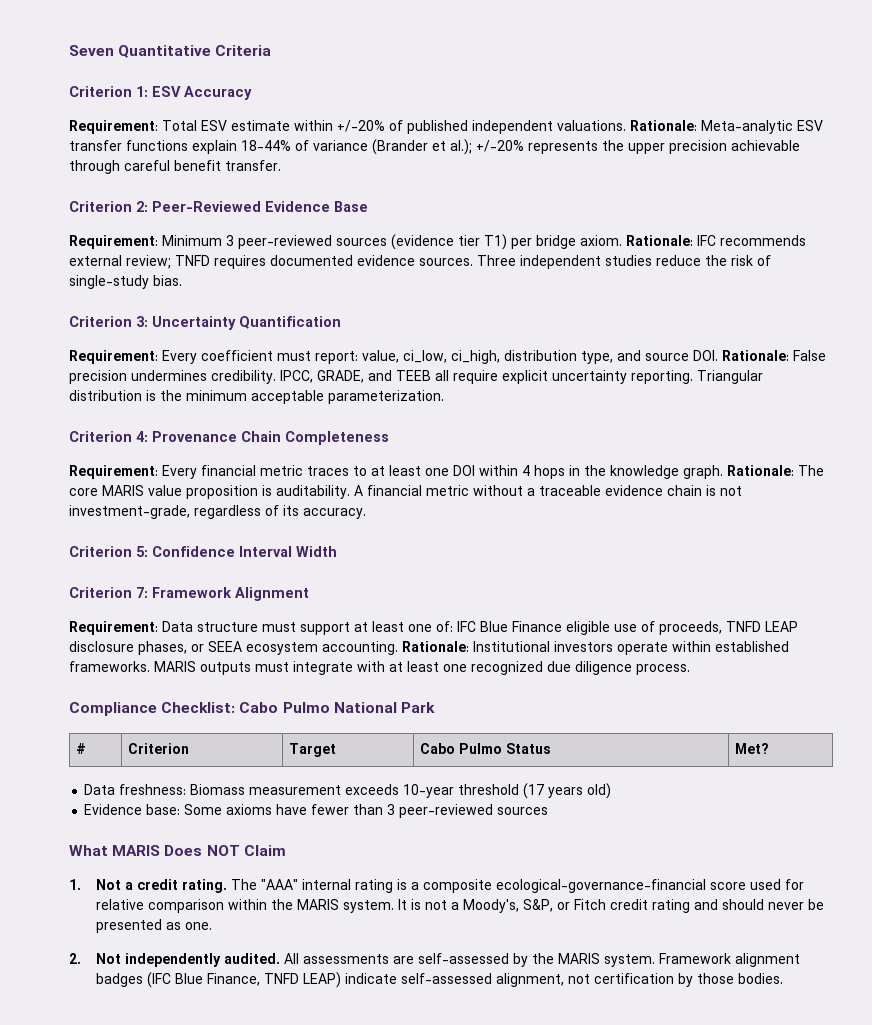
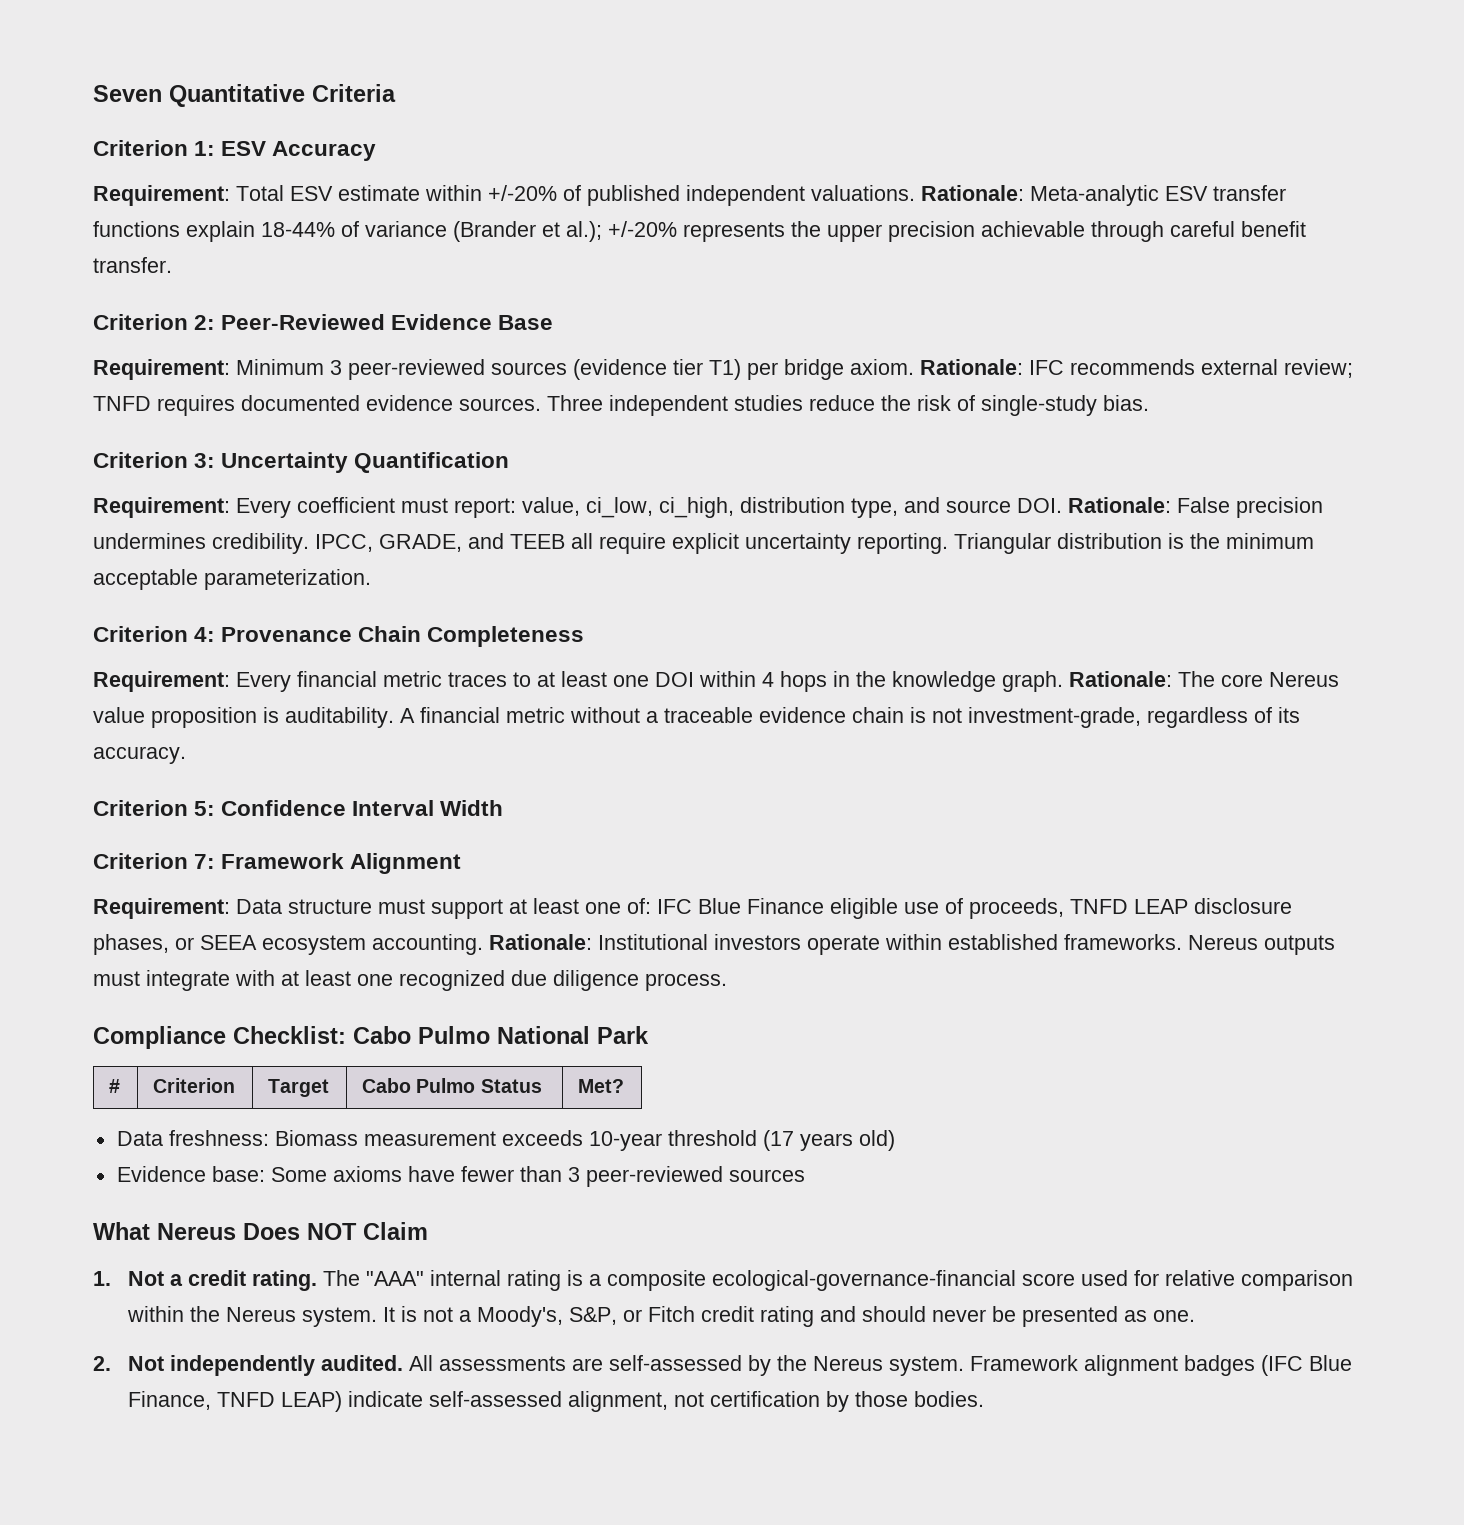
- Rationale: The core MARIS value proposition is auditability.
+ Rationale: The core Nereus value proposition is auditability.
- MARIS outputs must integrate with at least one recognized due diligence process.
+ Nereus outputs must integrate with at least one recognized due diligence process.
- What MARIS Does NOT Claim
+ What Nereus Does NOT Claim
- The "AAA" internal rating is a composite ecological-governance-financial score used for relative comparison within the MARIS system.
+ The "AAA" internal rating is a composite ecological-governance-financial score used for relative comparison within the Nereus system.
- All assessments are self-assessed by the MARIS system.
+ All assessments are self-assessed by the Nereus system.

